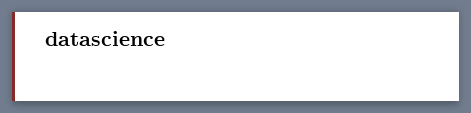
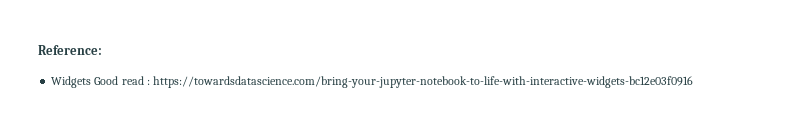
- datascience
+ Reference:
+ Widgets Good read : https://towardsdatascience.com/bring-your-jupyter-notebook-to-life-with-interactive-widgets-bc12e03f0916

